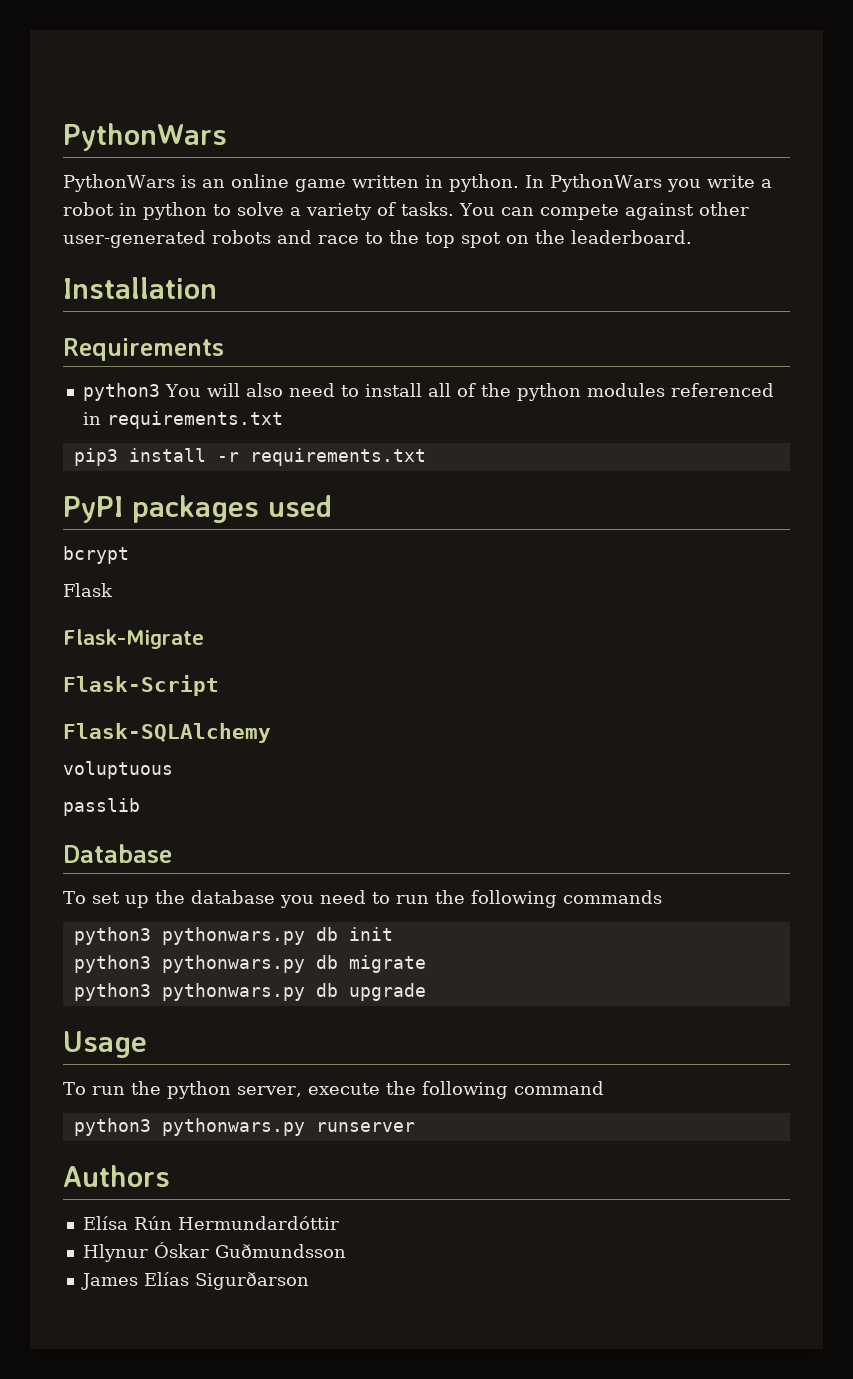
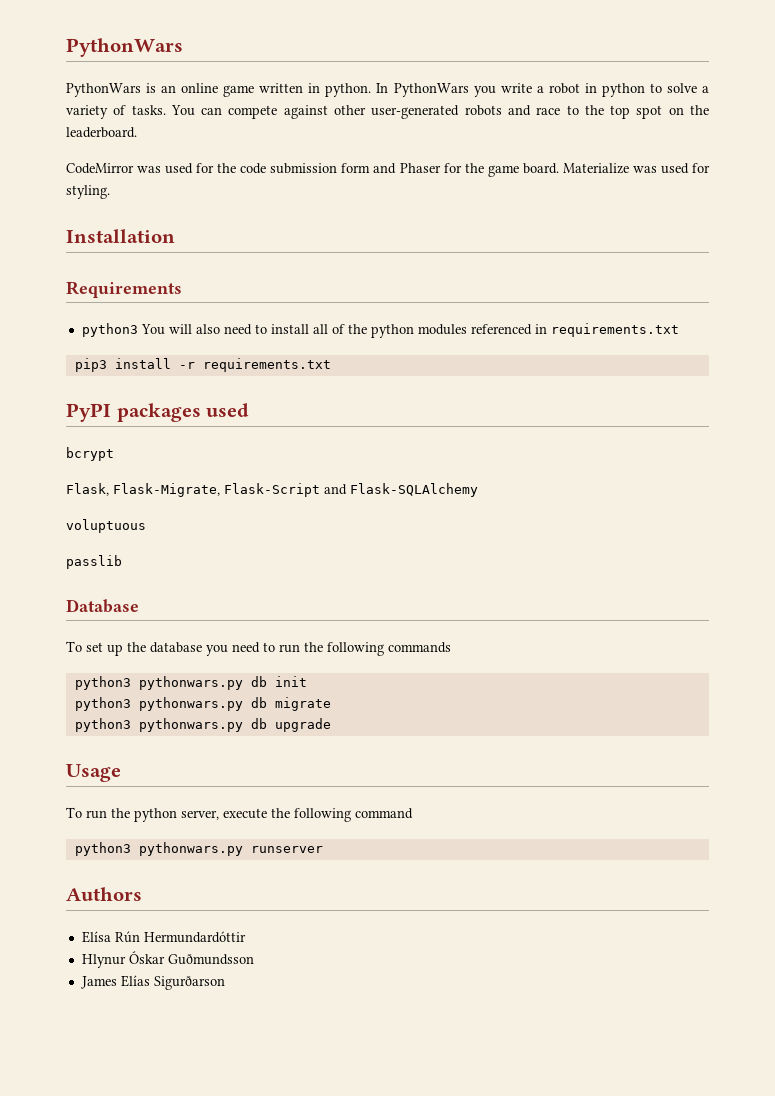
+ CodeMirror was used for the code submission form and Phaser for the game board. Materialize was used for styling.
- Flask
- Flask-Migrate
- Flask-Script
- Flask-SQLAlchemy
+ Flask, Flask-Migrate, Flask-Script and Flask-SQLAlchemy

